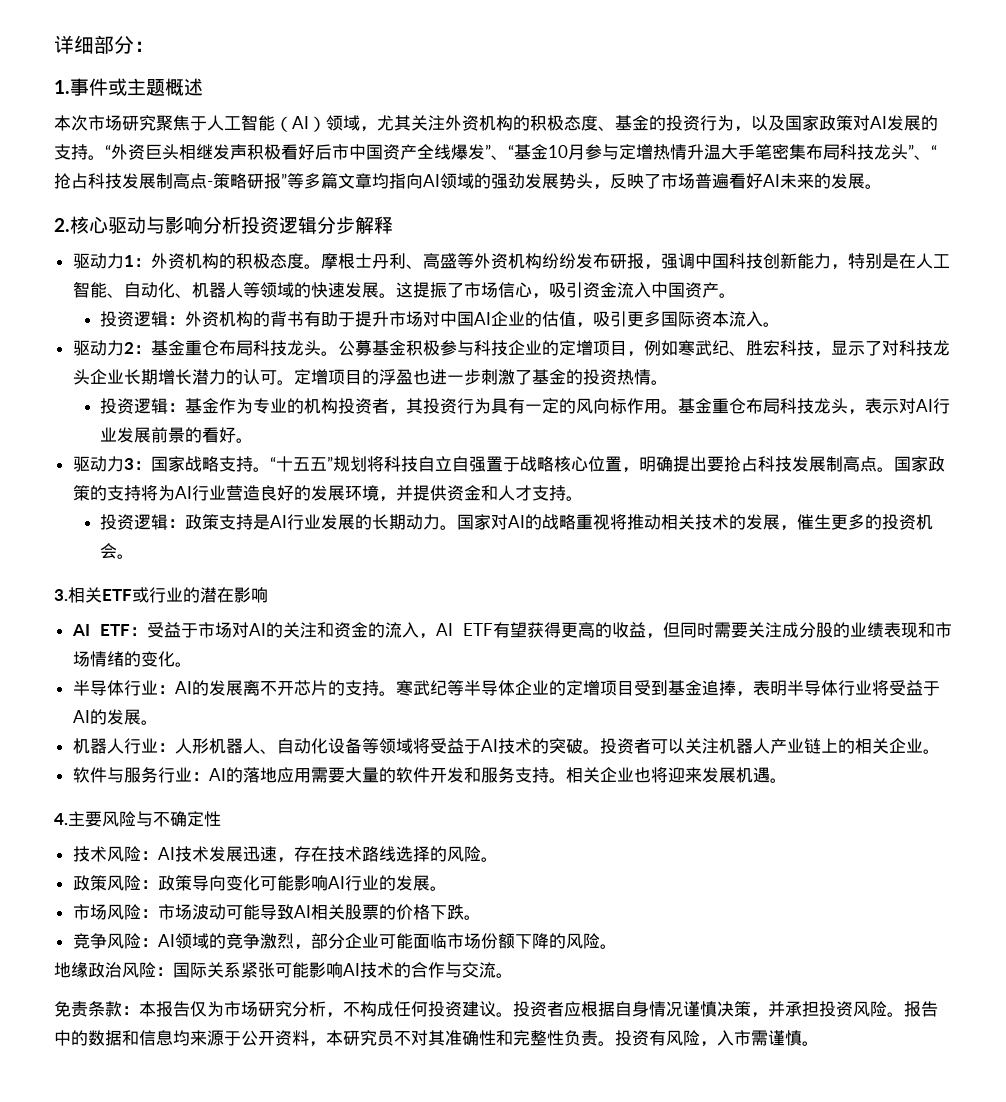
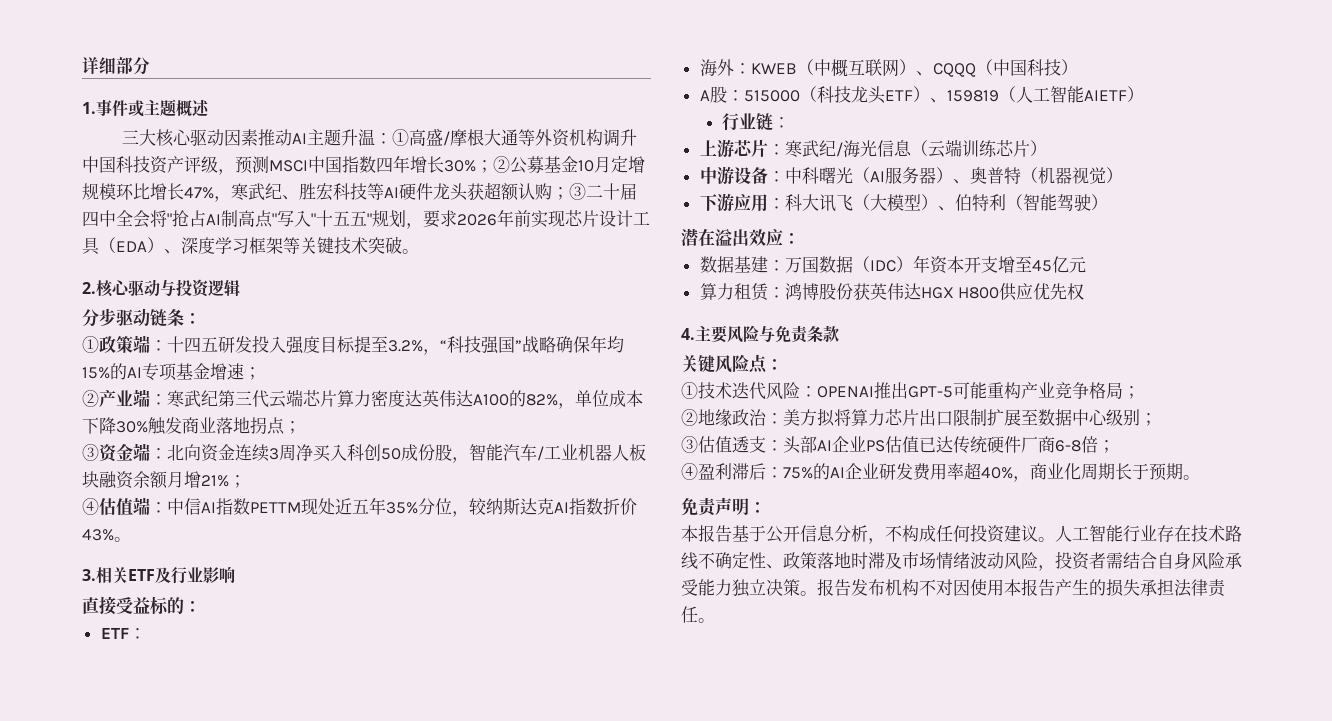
- 详细部分：
+ 详细部分
- 本次市场研究聚焦于人工智能（AI）领域，尤其关注外资机构的积极态度、基金的投资行为，以及国家政策对AI发展的支持。“外资巨头相继发声积极看好后市中国资产全线爆发”、“基金10月参与定增热情升温大手笔密集布局科技龙头”、“抢占科技发展制高点-策略研报”等多篇文章均指向AI领域的强劲发展势头，反映了市场普遍看好AI未来的发展。
+ 三大核心驱动因素推动AI主题升温：①高盛/摩根大通等外资机构调升中国科技资产评级，预测MSCI中国指数四年增长30%；②公募基金10月定增规模环比增长47%，寒武纪、胜宏科技等AI硬件龙头获超额认购；③二十届四中全会将"抢占AI制高点"写入"十五五"规划，要求2026年前实现芯片设计工具（EDA）、深度学习框架等关键技术突破。
- 2.核心驱动与影响分析投资逻辑分步解释
- 驱动力1：外资机构的积极态度。摩根士丹利、高盛等外资机构纷纷发布研报，强调中国科技创新能力，特别是在人工智能、自动化、机器人等领域的快速发展。这提振了市场信心，吸引资金流入中国资产。
- 投资逻辑：外资机构的背书有助于提升市场对中国AI企业的估值，吸引更多国际资本流入。
- 驱动力2：基金重仓布局科技龙头。公募基金积极参与科技企业的定增项目，例如寒武纪、胜宏科技，显示了对科技龙头企业长期增长潜力的认可。定增项目的浮盈也进一步刺激了基金的投资热情。
- 投资逻辑：基金作为专业的机构投资者，其投资行为具有一定的风向标作用。基金重仓布局科技龙头，表示对AI行业发展前景的看好。
- 驱动力3：国家战略支持。“十五五”规划将科技自立自强置于战略核心位置，明确提出要抢占科技发展制高点。国家政策的支持将为AI行业营造良好的发展环境，并提供资金和人才支持。
- 投资逻辑：政策支持是AI行业发展的长期动力。国家对AI的战略重视将推动相关技术的发展，催生更多的投资机会。
- 3.相关ETF或行业的潜在影响
- AI ETF：受益于市场对AI的关注和资金的流入，AI ETF有望获得更高的收益，但同时需要关注成分股的业绩表现和市场情绪的变化。
- 半导体行业：AI的发展离不开芯片的支持。寒武纪等半导体企业的定增项目受到基金追捧，表明半导体行业将受益于AI的发展。
- 机器人行业：人形机器人、自动化设备等领域将受益于AI技术的突破。投资者可以关注机器人产业链上的相关企业。
- 软件与服务行业：AI的落地应用需要大量的软件开发和服务支持。相关企业也将迎来发展机遇。
- 4.主要风险与不确定性
- 技术风险：AI技术发展迅速，存在技术路线选择的风险。
- 政策风险：政策导向变化可能影响AI行业的发展。
- 市场风险：市场波动可能导致AI相关股票的价格下跌。
- 竞争风险：AI领域的竞争激烈，部分企业可能面临市场份额下降的风险。
- 地缘政治风险：国际关系紧张可能影响AI技术的合作与交流。
+ 2.核心驱动与投资逻辑
+ 分步驱动链条：
+ ①政策端：十四五研发投入强度目标提至3.2%，“科技强国”战略确保年均15%的AI专项基金增速；
+ ②产业端：寒武纪第三代云端芯片算力密度达英伟达A100的82%，单位成本下降30%触发商业落地拐点；
+ ③资金端：北向资金连续3周净买入科创50成份股，智能汽车/工业机器人板块融资余额月增21%；
+ ④估值端：中信AI指数PETTM现处近五年35%分位，较纳斯达克AI指数折价43%。
+ 3.相关ETF及行业影响
+ 直接受益标的：
+ ETF：
+ 海外：KWEB（中概互联网）、CQQQ（中国科技）
+ A股：515000（科技龙头ETF）、159819（人工智能AIETF）
+ 行业链：
+ 上游芯片：寒武纪/海光信息（云端训练芯片）
+ 中游设备：中科曙光（AI服务器）、奥普特（机器视觉）
+ 下游应用：科大讯飞（大模型）、伯特利（智能驾驶）
+ 潜在溢出效应：
+ 数据基建：万国数据（IDC）年资本开支增至45亿元
+ 算力租赁：鸿博股份获英伟达HGX H800供应优先权
+ 4.主要风险与免责条款
+ 关键风险点：
+ ①技术迭代风险：OPENAI推出GPT-5可能重构产业竞争格局；
+ ②地缘政治：美方拟将算力芯片出口限制扩展至数据中心级别；
+ ③估值透支：头部AI企业PS估值已达传统硬件厂商6-8倍；
+ ④盈利滞后：75%的AI企业研发费用率超40%，商业化周期长于预期。
- 免责条款：本报告仅为市场研究分析，不构成任何投资建议。
+ 免责声明：
+ 本报告基于公开信息分析，不构成任何投资建议。
- 投资者应根据自身情况谨慎决策，并承担投资风险。报告中的数据和信息均来源于公开资料，本研究员不对其准确性和完整性负责。投资有风险，入市需谨慎。
+ 人工智能行业存在技术路线不确定性、政策落地时滞及市场情绪波动风险，投资者需结合自身风险承受能力独立决策。报告发布机构不对因使用本报告产生的损失承担法律责任。

